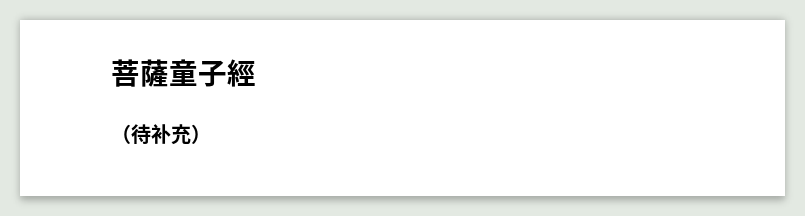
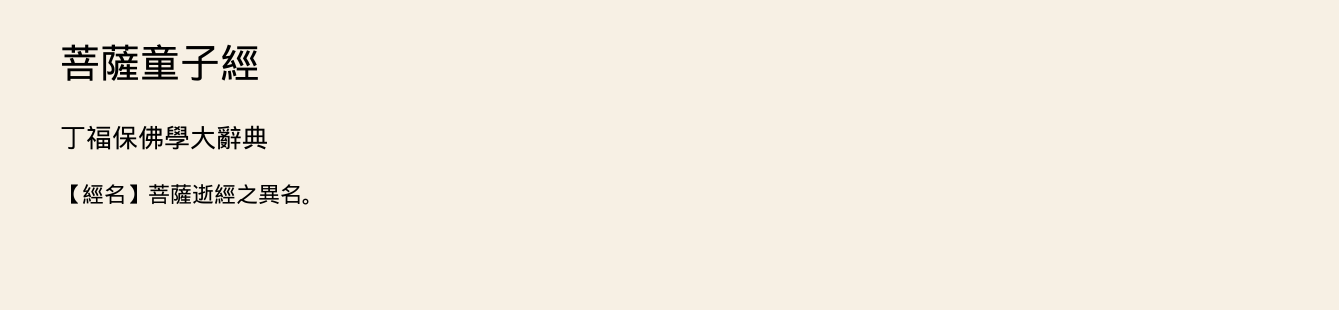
- （待补充）
+ 丁福保佛學大辭典
+ 【經名】菩薩逝經之異名。

